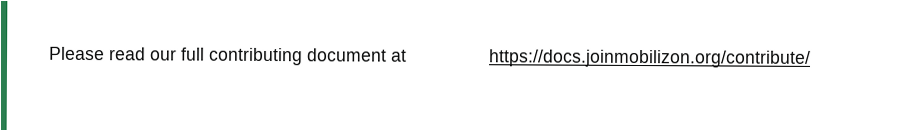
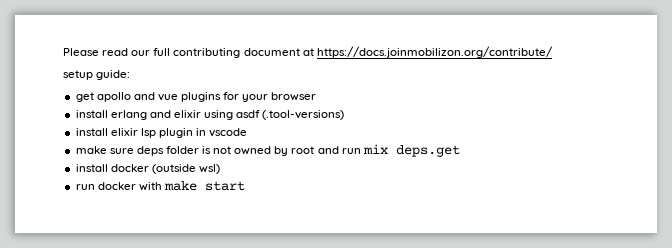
+ setup guide:
+ get apollo and vue plugins for your browser
+ install erlang and elixir using asdf (.tool-versions)
+ install elixir lsp plugin in vscode
+ make sure deps folder is not owned by root and run mix deps.get
+ install docker (outside wsl)
+ run docker with make start

